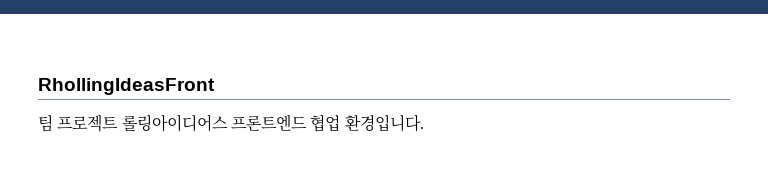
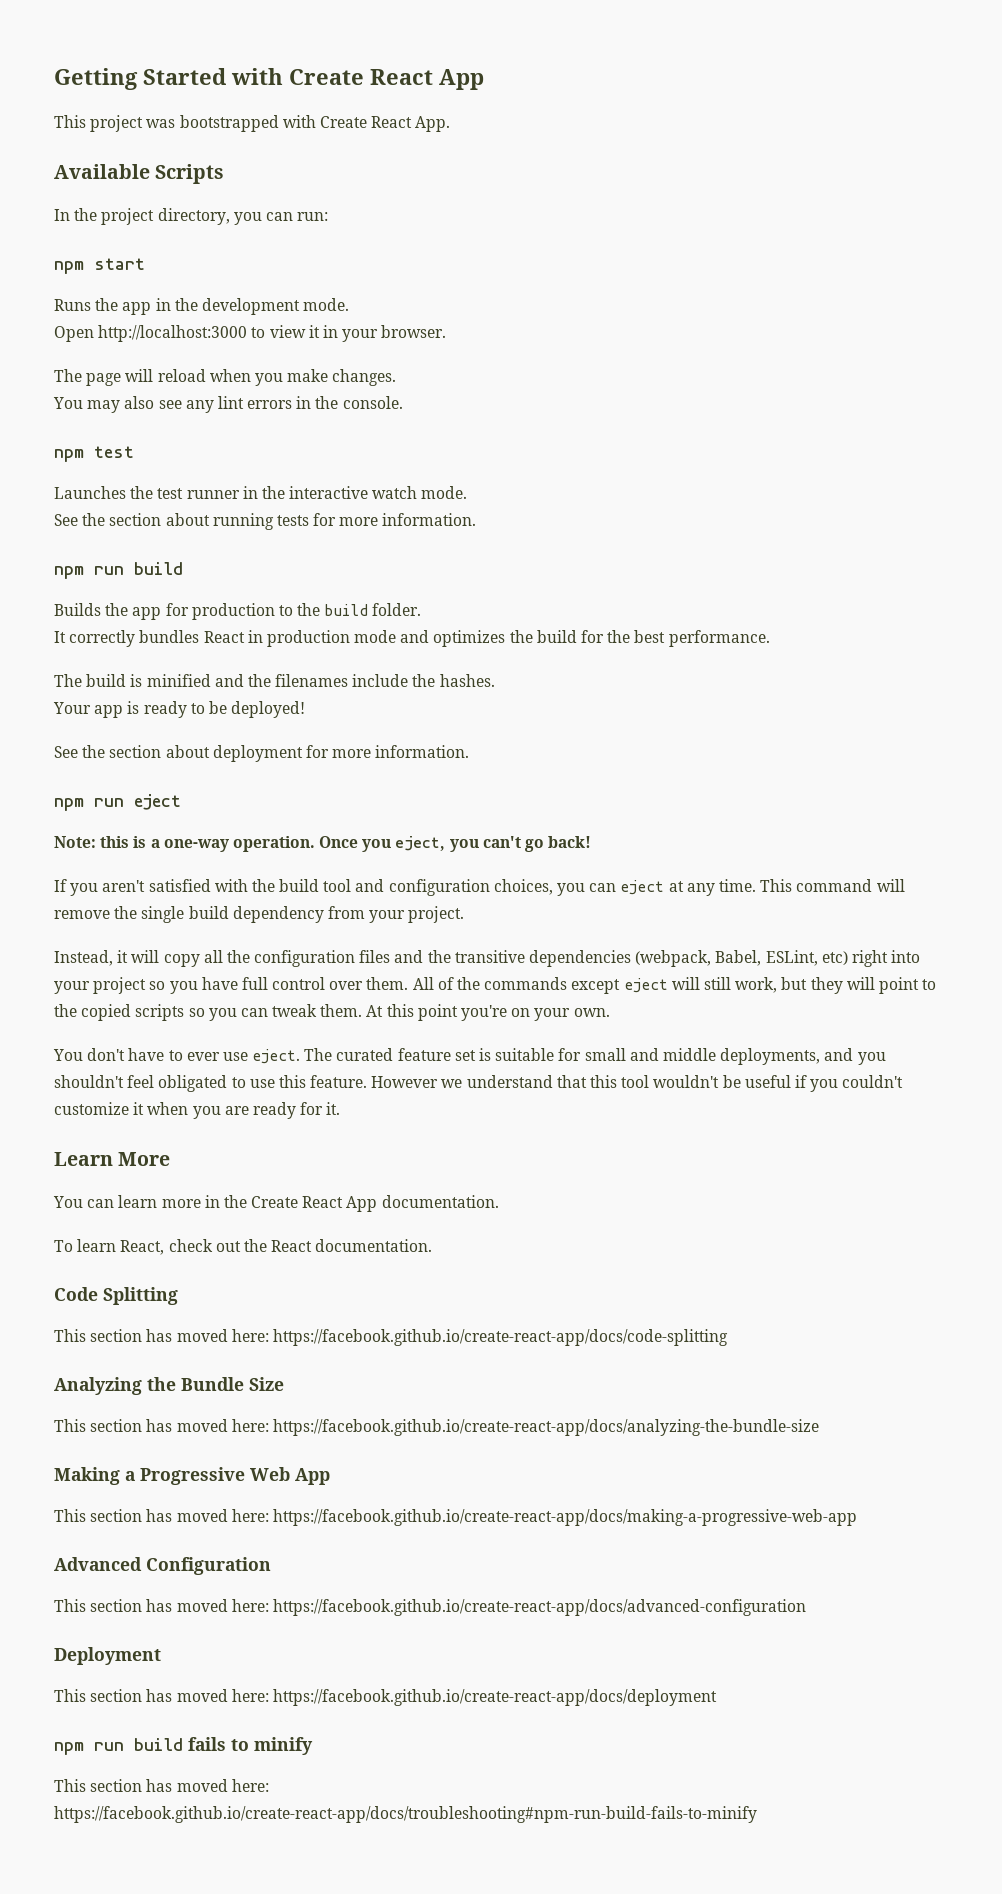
- RhollingIdeasFront
- 팀 프로젝트 롤링아이디어스 프론트엔드 협업 환경입니다.
+ Getting Started with Create React App
+ This project was bootstrapped with Create React App.
+ Available Scripts
+ In the project directory, you can run:
+ npm start
+ Runs the app in the development mode.
+ Open http://localhost:3000 to view it in your browser.
+ The page will reload when you make changes.
+ You may also see any lint errors in the console.
+ npm test
+ Launches the test runner in the interactive watch mode.
+ See the section about running tests for more information.
+ npm run build
+ Builds the app for production to the build folder.
+ It correctly bundles React in production mode and optimizes the build for the best performance.
+ The build is minified and the filenames include the hashes.
+ Your app is ready to be deployed!
+ See the section about deployment for more information.
+ npm run eject
+ Note: this is a one-way operation. Once you eject, you can't go back!
+ If you aren't satisfied with the build tool and configuration choices, you can eject at any time. This command will remove the single build dependency from your project.
+ Instead, it will copy all the configuration files and the transitive dependencies (webpack, Babel, ESLint, etc) right into your project so you have full control over them. All of the commands except eject will still work, but they will point to the copied scripts so you can tweak them. At this point you're on your own.
+ You don't have to ever use eject. The curated feature set is suitable for small and middle deployments, and you shouldn't feel obligated to use this feature. However we understand that this tool wouldn't be useful if you couldn't customize it when you are ready for it.
+ Learn More
+ You can learn more in the Create React App documentation.
+ To learn React, check out the React documentation.
+ Code Splitting
+ This section has moved here: https://facebook.github.io/create-react-app/docs/code-splitting
+ Analyzing the Bundle Size
+ This section has moved here: https://facebook.github.io/create-react-app/docs/analyzing-the-bundle-size
+ Making a Progressive Web App
+ This section has moved here: https://facebook.github.io/create-react-app/docs/making-a-progressive-web-app
+ Advanced Configuration
+ This section has moved here: https://facebook.github.io/create-react-app/docs/advanced-configuration
+ Deployment
+ This section has moved here: https://facebook.github.io/create-react-app/docs/deployment
+ npm run build fails to minify
+ This section has moved here: https://facebook.github.io/create-react-app/docs/troubleshooting#npm-run-build-fails-to-minify

